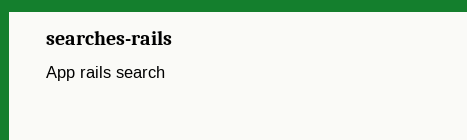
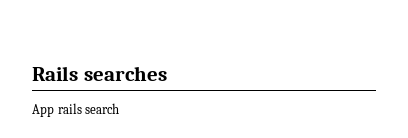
- searches-rails
+ Rails searches

